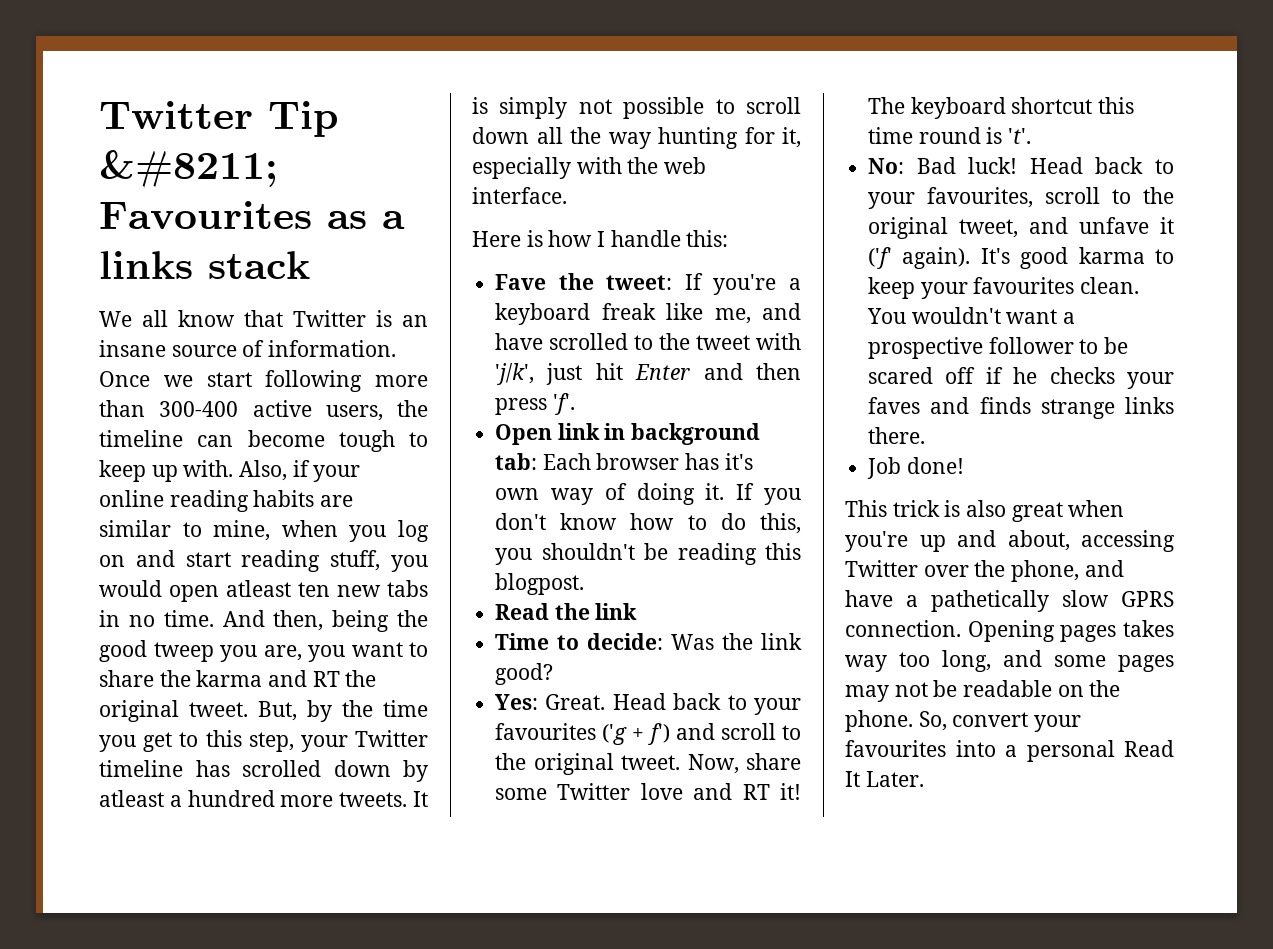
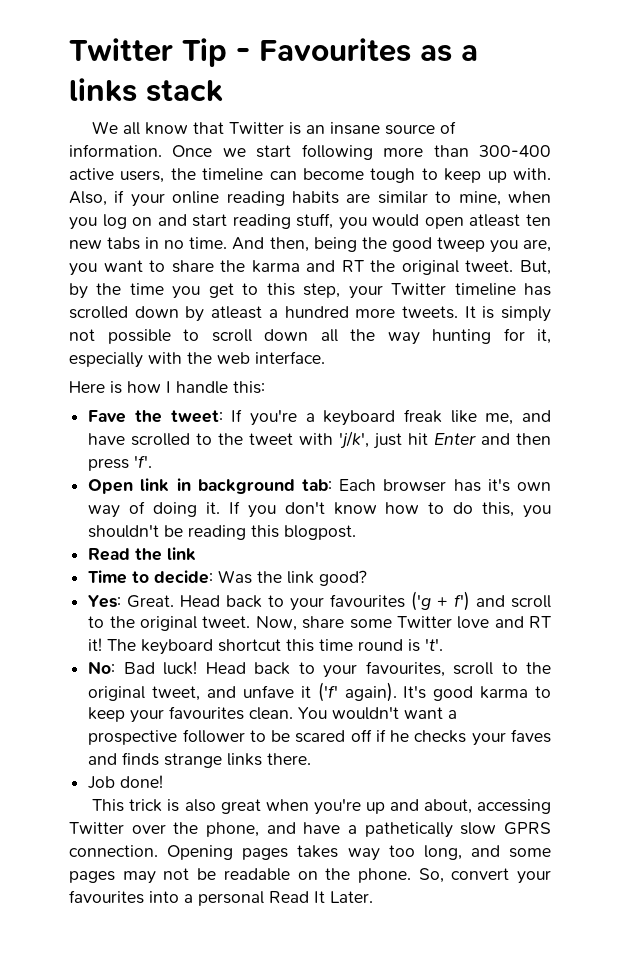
- Twitter Tip &#8211; Favourites as a links stack
+ Twitter Tip - Favourites as a links stack

